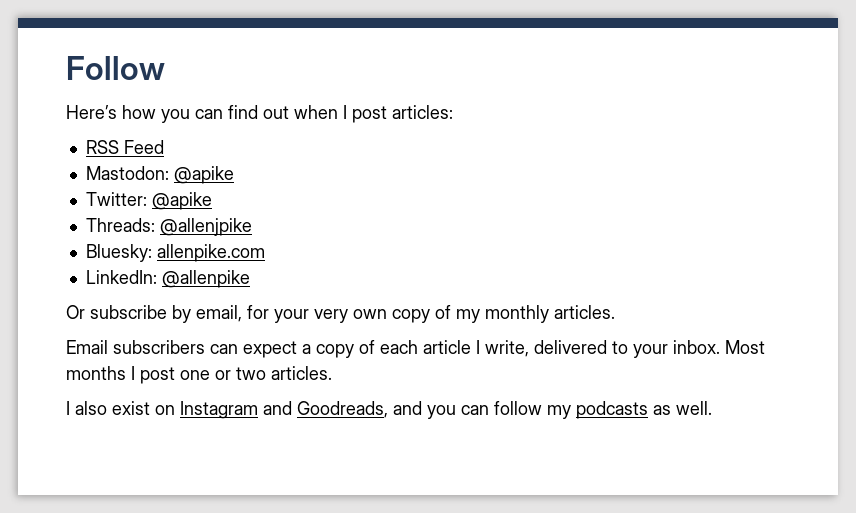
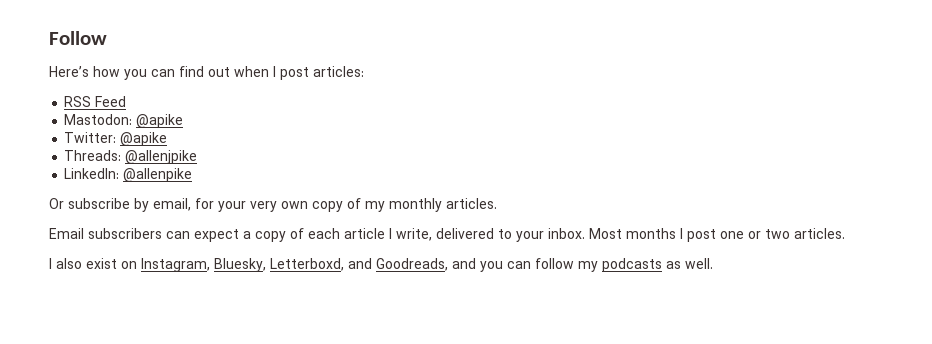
- Bluesky: allenpike.com
- I also exist on Instagram and Goodreads, and you can follow my podcasts as well.
+ I also exist on Instagram, Bluesky, Letterboxd, and Goodreads, and you can follow my podcasts as well.

